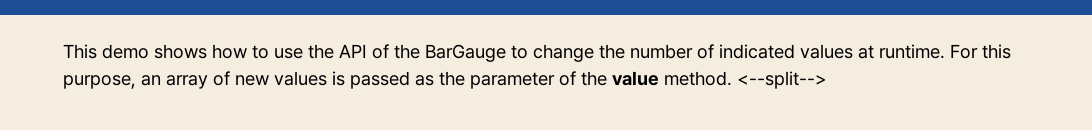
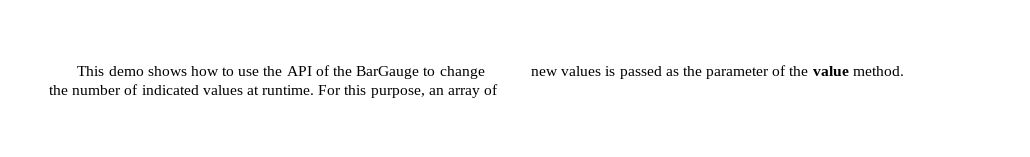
- <--split-->

